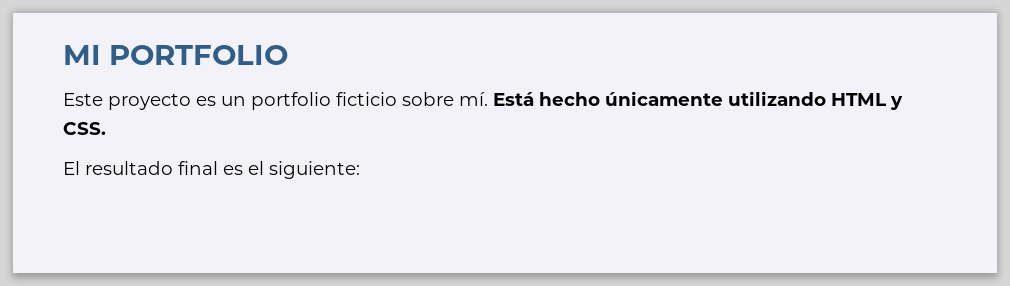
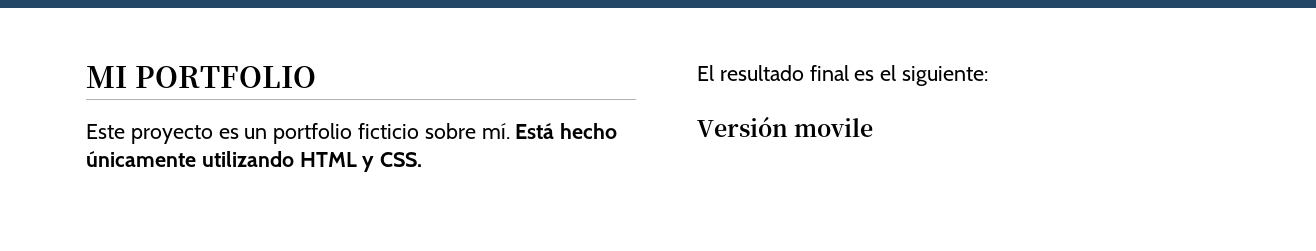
+ Versión movile

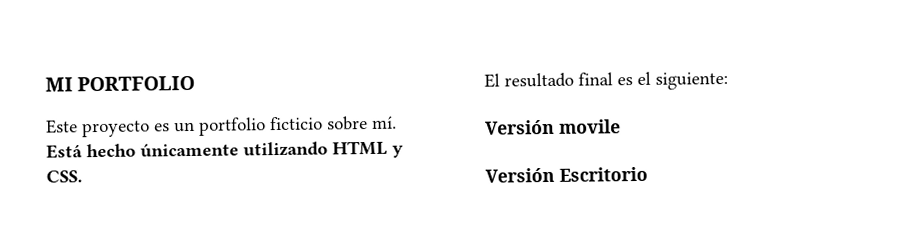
+ Versión Escritorio

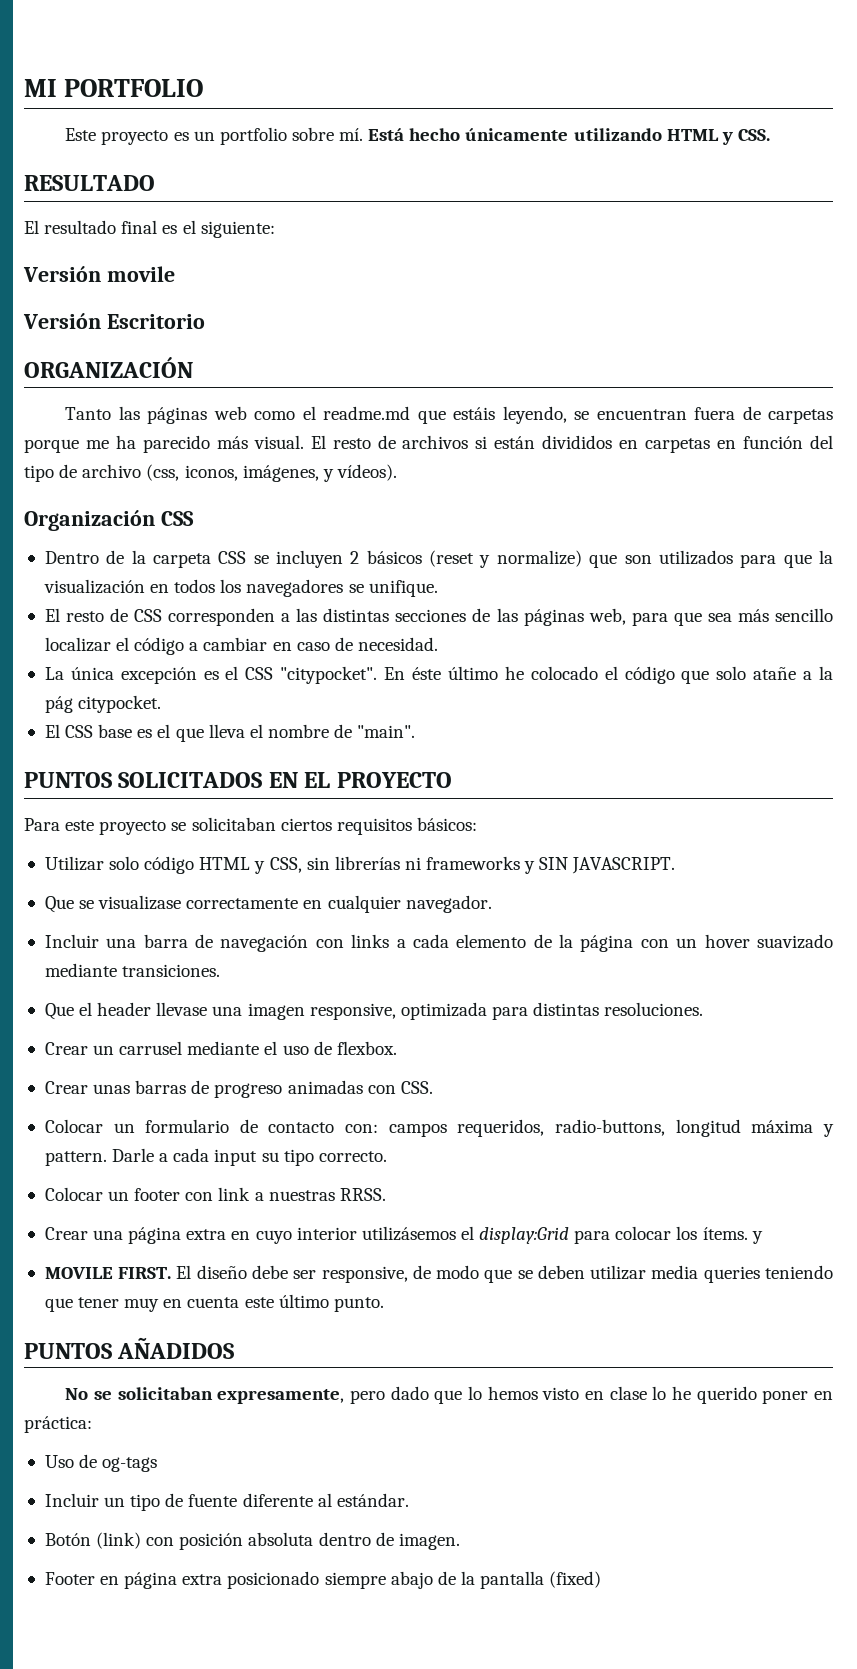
- Este proyecto es un portfolio ficticio sobre mí.
+ Este proyecto es un portfolio sobre mí.
+ RESULTADO
+ ORGANIZACIÓN
+ Tanto las páginas web como el readme.md que estáis leyendo, se encuentran fuera de carpetas porque me ha parecido más visual. El resto de archivos si están divididos en carpetas en función del tipo de archivo (css, iconos, imágenes, y vídeos).
+ Organización CSS
+ Dentro de la carpeta CSS se incluyen 2 básicos (reset y normalize) que son utilizados para que la visualización en todos los navegadores se unifique.
+ El resto de CSS corresponden a las distintas secciones de las páginas web, para que sea más sencillo localizar el código a cambiar en caso de necesidad.
+ La única excepción es el CSS "citypocket". En éste último he colocado el código que solo atañe a la pág citypocket.
+ El CSS base es el que lleva el nombre de "main".
+ PUNTOS SOLICITADOS EN EL PROYECTO
+ Para este proyecto se solicitaban ciertos requisitos básicos:
+ Utilizar solo código HTML y CSS, sin librerías ni frameworks y SIN JAVASCRIPT.
+ Que se visualizase correctamente en cualquier navegador.
+ Incluir una barra de navegación con links a cada elemento de la página con un hover suavizado mediante transiciones.
+ Que el header llevase una imagen responsive, optimizada para distintas resoluciones.
+ Crear un carrusel mediante el uso de flexbox.
+ Crear unas barras de progreso animadas con CSS.
+ Colocar un formulario de contacto con: campos requeridos, radio-buttons, longitud máxima y pattern. Darle a cada input su tipo correcto.
+ Colocar un footer con link a nuestras RRSS.
+ Crear una página extra en cuyo interior utilizásemos el display:Grid para colocar los ítems. y
+ MOVILE FIRST. El diseño debe ser responsive, de modo que se deben utilizar media queries teniendo que tener muy en cuenta este último punto.
+ PUNTOS AÑADIDOS
+ No se solicitaban expresamente, pero dado que lo hemos visto en clase lo he querido poner en práctica:
+ Uso de og-tags
+ Incluir un tipo de fuente diferente al estándar.
+ Botón (link) con posición absoluta dentro de imagen.
+ Footer en página extra posicionado siempre abajo de la pantalla (fixed)

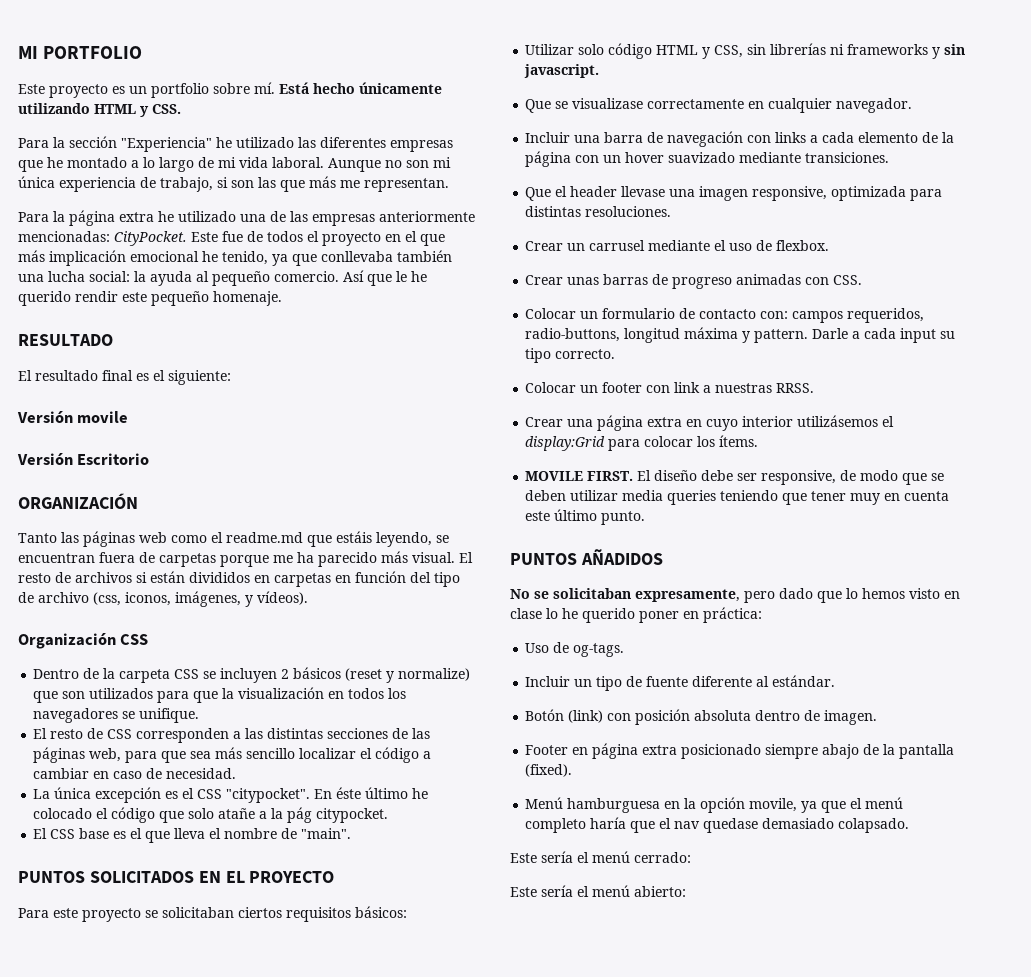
+ Para la sección "Experiencia" he utilizado las diferentes empresas que he montado a lo largo de mi vida laboral. Aunque no son mi única experiencia de trabajo, si son las que más me representan.
+ Para la página extra he utilizado una de las empresas anteriormente mencionadas: CityPocket. Este fue de todos el proyecto en el que más implicación emocional he tenido, ya que conllevaba también una lucha social: la ayuda al pequeño comercio. Así que le he querido rendir este pequeño homenaje.
- Utilizar solo código HTML y CSS, sin librerías ni frameworks y SIN JAVASCRIPT.
+ Utilizar solo código HTML y CSS, sin librerías ni frameworks y sin javascript.
- Crear una página extra en cuyo interior utilizásemos el display:Grid para colocar los ítems. y
+ Crear una página extra en cuyo interior utilizásemos el display:Grid para colocar los ítems.
- Uso de og-tags
+ Uso de og-tags.
- Footer en página extra posicionado siempre abajo de la pantalla (fixed)
+ Footer en página extra posicionado siempre abajo de la pantalla (fixed).
+ Menú hamburguesa en la opción movile, ya que el menú completo haría que el nav quedase demasiado colapsado.
+ Este sería el menú cerrado:
+ Este sería el menú abierto:

